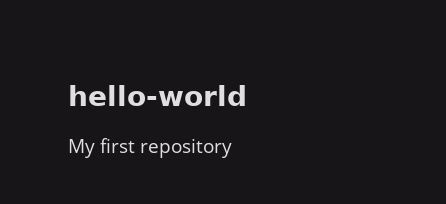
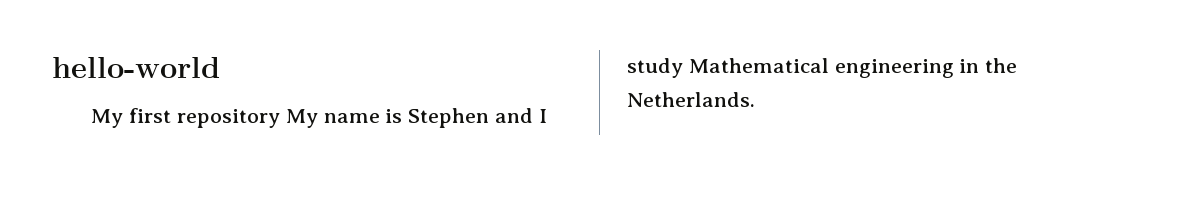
- My first repository
+ My first repository My name is Stephen and I study Mathematical engineering in the Netherlands.

